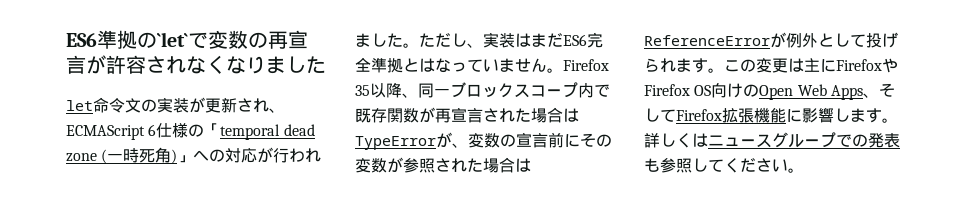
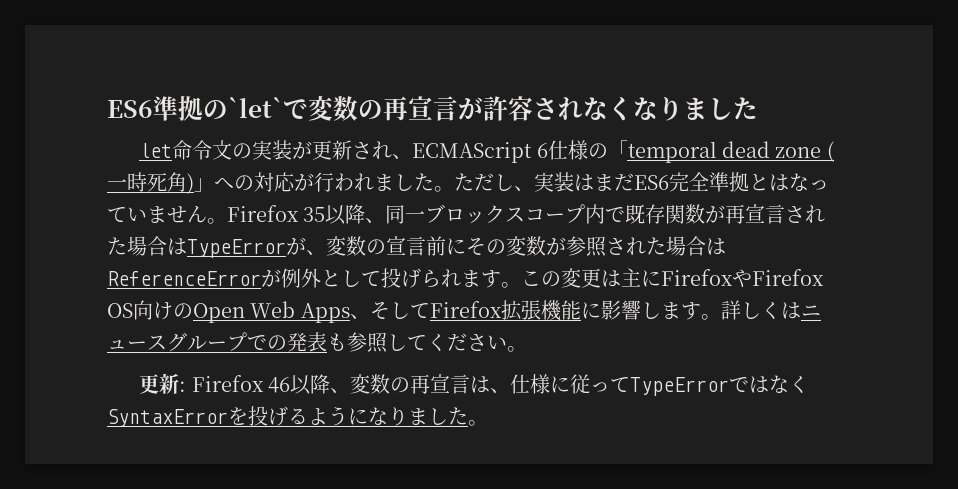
+ 更新: Firefox 46以降、変数の再宣言は、仕様に従ってTypeErrorではなくSyntaxErrorを投げるようになりました。

